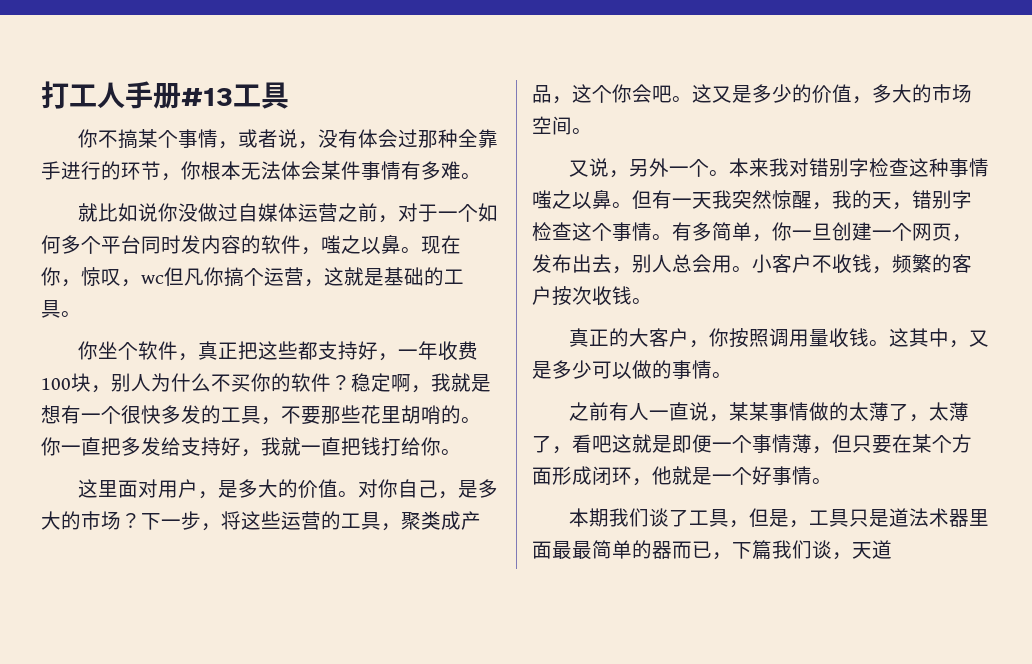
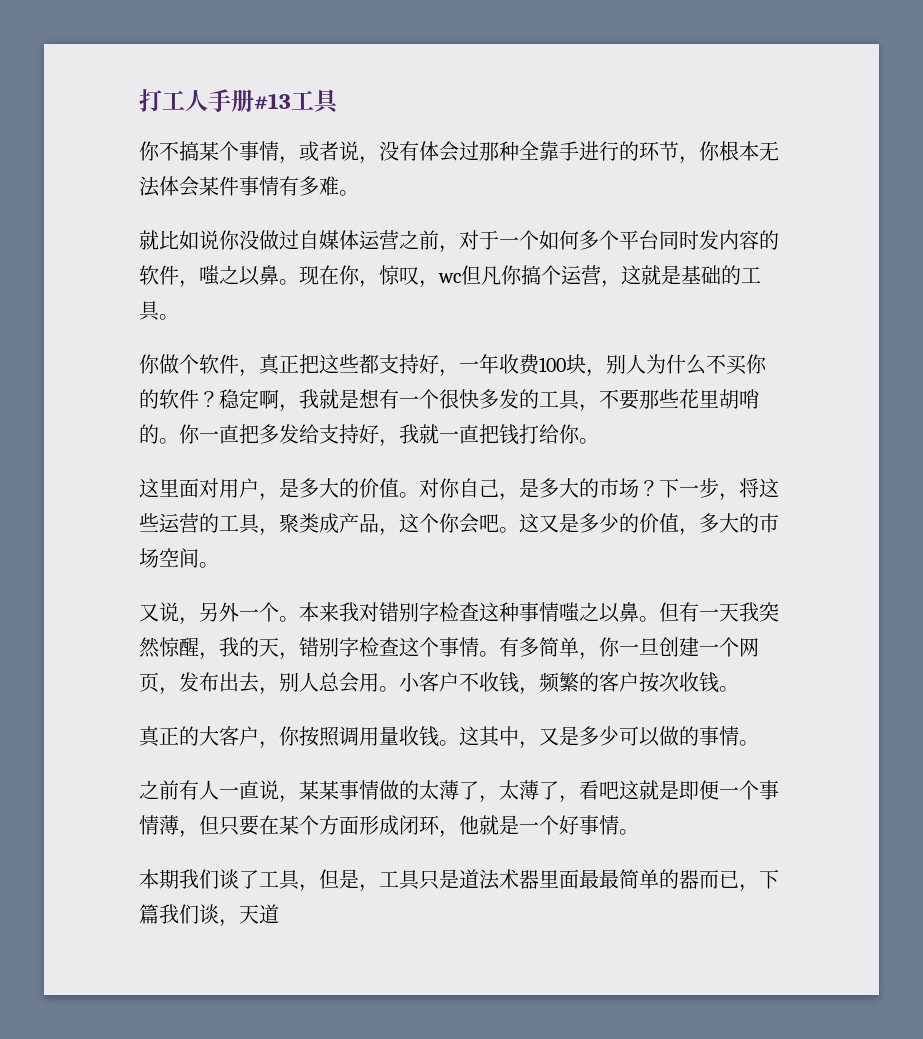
- 你坐个软件，真正把这些都支持好，一年收费100块，别人为什么不买你的软件？
+ 你做个软件，真正把这些都支持好，一年收费100块，别人为什么不买你的软件？

